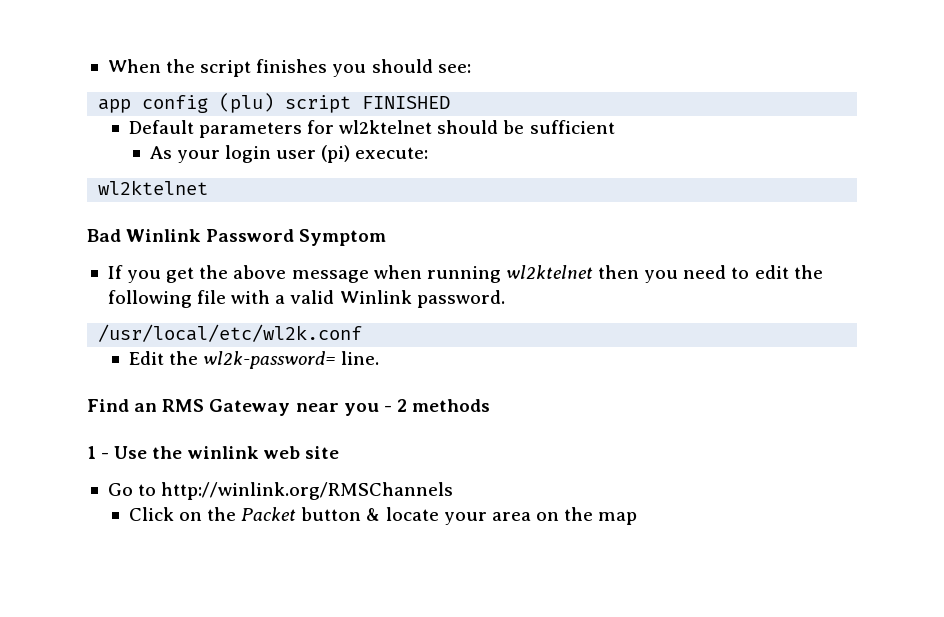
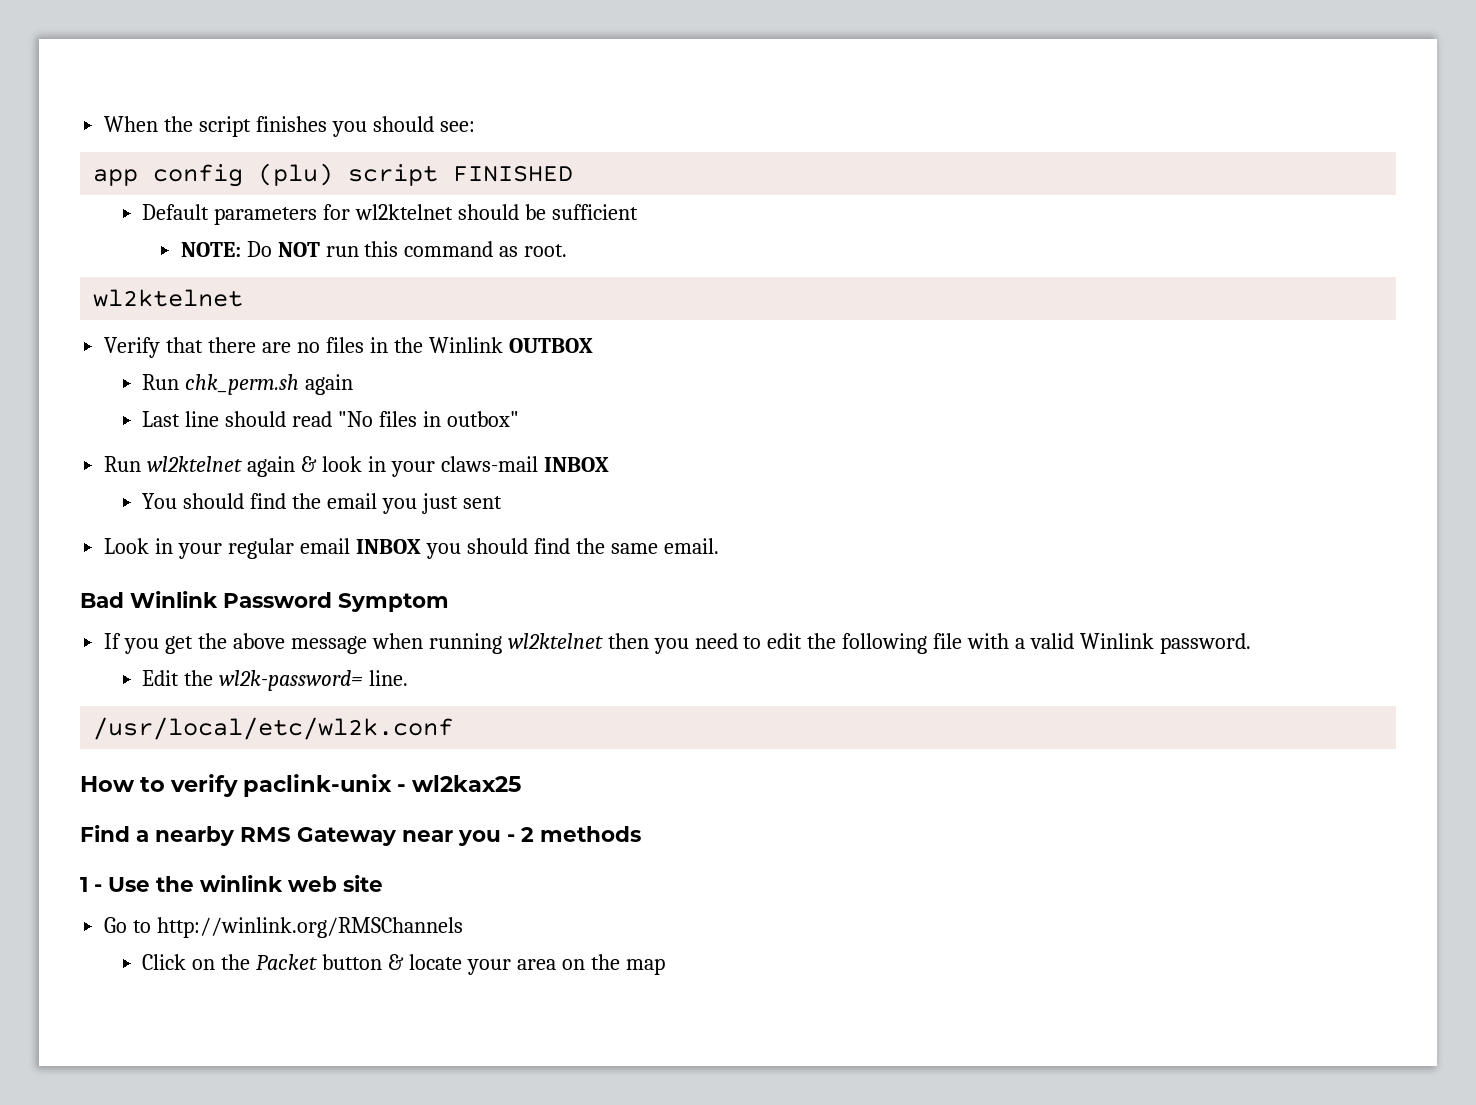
- As your login user (pi) execute:
+ NOTE: Do NOT run this command as root.
  wl2ktelnet
+ Verify that there are no files in the Winlink OUTBOX
+ Run chk_perm.sh again
+ Last line should read "No files in outbox"
+ Run wl2ktelnet again & look in your claws-mail INBOX
+ You should find the email you just sent
+ Look in your regular email INBOX you should find the same email.
- /usr/local/etc/wl2k.conf
+ /usr/local/etc/wl2k.conf
+ How to verify paclink-unix - wl2kax25
- Find an RMS Gateway near you - 2 methods
+ Find a nearby RMS Gateway near you - 2 methods

